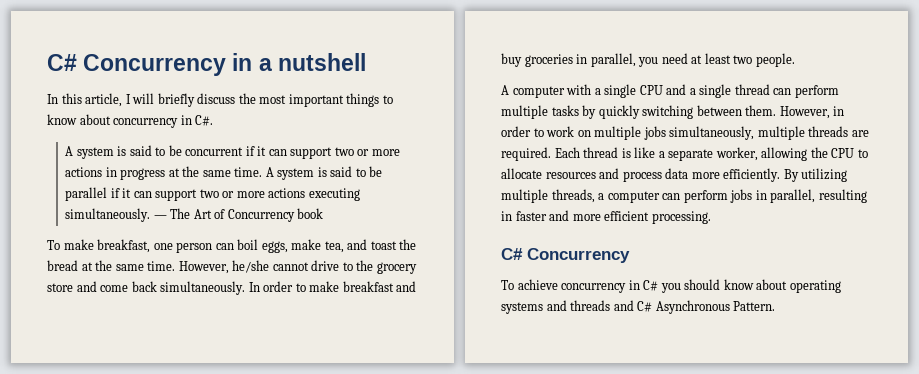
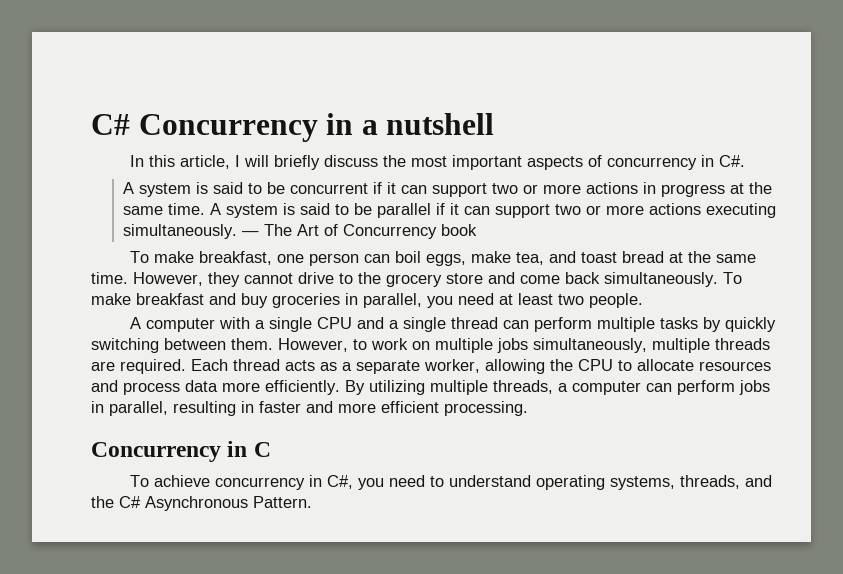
- In this article, I will briefly discuss the most important things to know about concurrency in C#.
+ In this article, I will briefly discuss the most important aspects of concurrency in C#.
- To make breakfast, one person can boil eggs, make tea, and toast the bread at the same time.
+ To make breakfast, one person can boil eggs, make tea, and toast bread at the same time.
- However, he/she cannot drive to the grocery store and come back simultaneously.
+ However, they cannot drive to the grocery store and come back simultaneously.
- In order to make breakfast and buy groceries in parallel, you need at least two people.
+ To make breakfast and buy groceries in parallel, you need at least two people.
- However, in order to work on multiple jobs simultaneously, multiple threads are required.
+ However, to work on multiple jobs simultaneously, multiple threads are required.
- Each thread is like a separate worker, allowing the CPU to allocate resources and process data more efficiently.
+ Each thread acts as a separate worker, allowing the CPU to allocate resources and process data more efficiently.
  By utilizing multiple threads, a computer can perform jobs in parallel, resulting in faster and more efficient processing.
- C# Concurrency
+ Concurrency in C
- To achieve concurrency in C# you should know about operating systems and threads and C# Asynchronous Pattern.
+ To achieve concurrency in C#, you need to understand operating systems, threads, and the C# Asynchronous Pattern.

